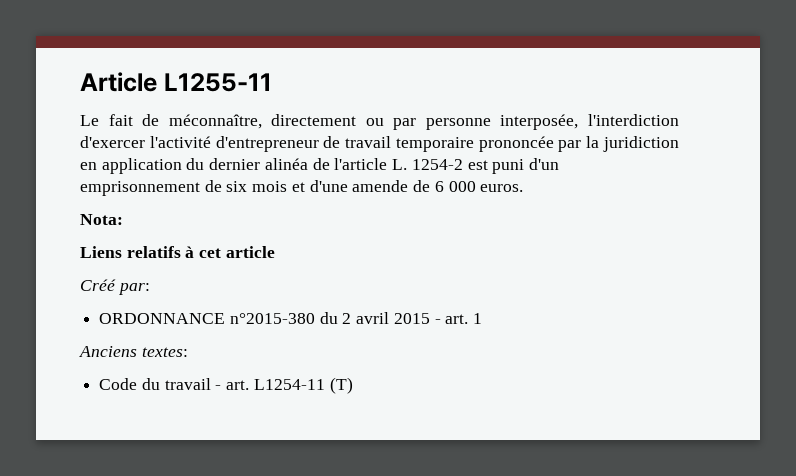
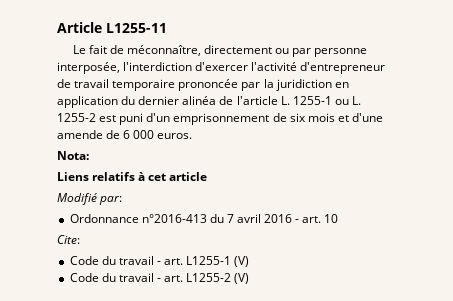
- Le fait de méconnaître, directement ou par personne interposée, l'interdiction d'exercer l'activité d'entrepreneur de travail temporaire prononcée par la juridiction en application du dernier alinéa de l'article L. 1254-2 est puni d'un emprisonnement de six mois et d'une amende de 6 000 euros.
+ Le fait de méconnaître, directement ou par personne interposée, l'interdiction d'exercer l'activité d'entrepreneur de travail temporaire prononcée par la juridiction en application du dernier alinéa de l'article L. 1255-1 ou L. 1255-2 est puni d'un emprisonnement de six mois et d'une amende de 6 000 euros.
- Créé par:
+ Modifié par:
- ORDONNANCE n°2015-380 du 2 avril 2015 - art. 1
- Anciens textes:
- Code du travail - art. L1254-11 (T)
+ Ordonnance n°2016-413 du 7 avril 2016 - art. 10
+ Cite:
+ Code du travail - art. L1255-1 (V)
+ Code du travail - art. L1255-2 (V)

